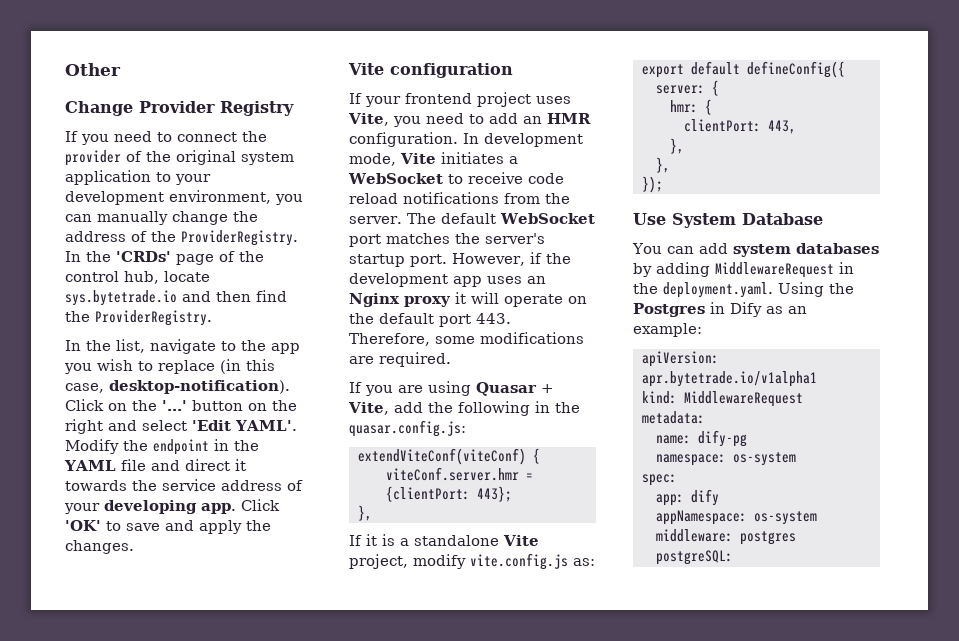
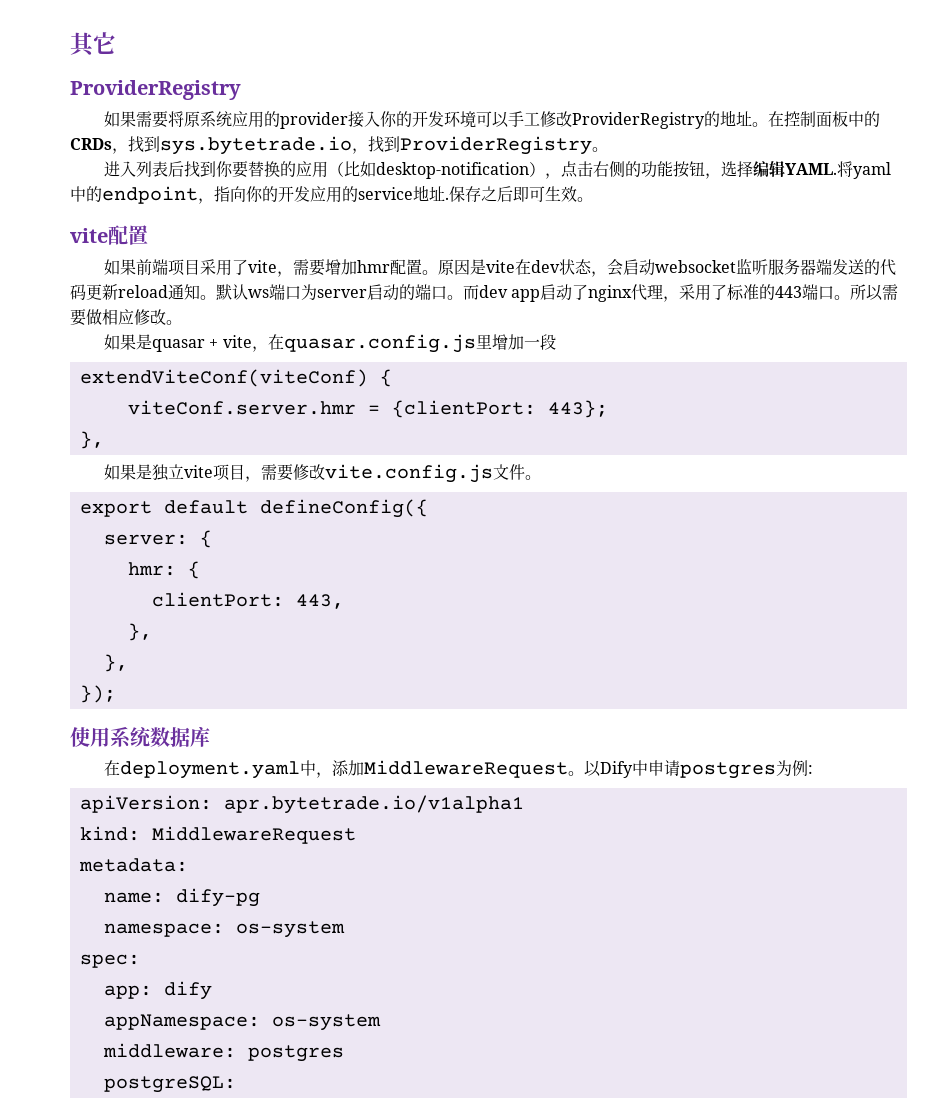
- Other
- Change Provider Registry
- If you need to connect the provider of the original system application to your development environment, you can manually change the address of the ProviderRegistry. In the 'CRDs' page of the control hub, locate sys.bytetrade.io and then find the ProviderRegistry.
- In the list, navigate to the app you wish to replace (in this case, desktop-notification). Click on the '...' button on the right and select 'Edit YAML'. Modify the endpoint in the YAML file and direct it towards the service address of your developing app. Click 'OK' to save and apply the changes.
- Vite configuration
- If your frontend project uses Vite, you need to add an HMR configuration. In development mode, Vite initiates a WebSocket to receive code reload notifications from the server. The default WebSocket port matches the server's startup port. However, if the development app uses an Nginx proxy it will operate on the default port 443. Therefore, some modifications are required.
- If you are using Quasar + Vite, add the following in the quasar.config.js:
+ 其它
+ ProviderRegistry
+ 如果需要将原系统应用的provider接入你的开发环境可以手工修改ProviderRegistry的地址。在控制面板中的CRDs，找到sys.bytetrade.io，找到ProviderRegistry。
+ 进入列表后找到你要替换的应用（比如desktop-notification），点击右侧的功能按钮，选择编辑YAML.将yaml中的endpoint，指向你的开发应用的service地址.保存之后即可生效。
+ vite配置
+ 如果前端项目采用了vite，需要增加hmr配置。原因是vite在dev状态，会启动websocket监听服务器端发送的代码更新reload通知。默认ws端口为server启动的端口。而dev app启动了nginx代理，采用了标准的443端口。所以需要做相应修改。
+ 如果是quasar + vite，在quasar.config.js里增加一段
- If it is a standalone Vite project, modify vite.config.js as:
+ 如果是独立vite项目，需要修改vite.config.js文件。
- Use System Database
- You can add system databases by adding MiddlewareRequest in the deployment.yaml. Using the Postgres in Dify as an example:
+ 使用系统数据库
+ 在deployment.yaml中，添加MiddlewareRequest。以Dify中申请postgres为例:

